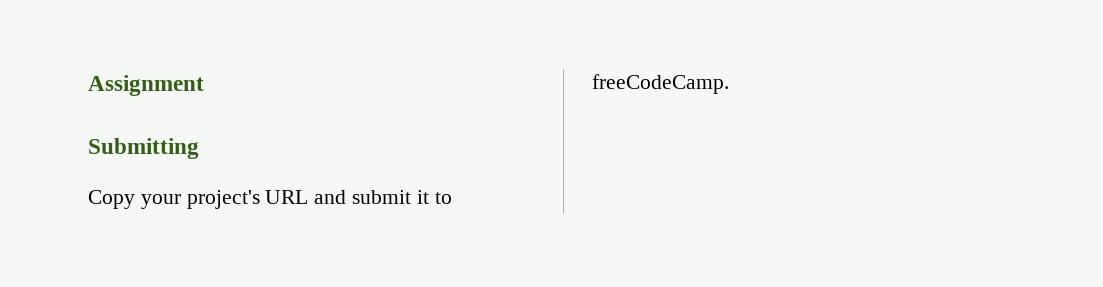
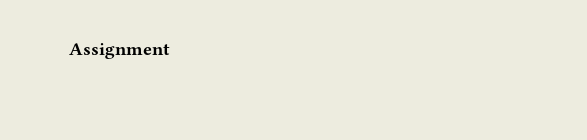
- Submitting
- Copy your project's URL and submit it to freeCodeCamp.

